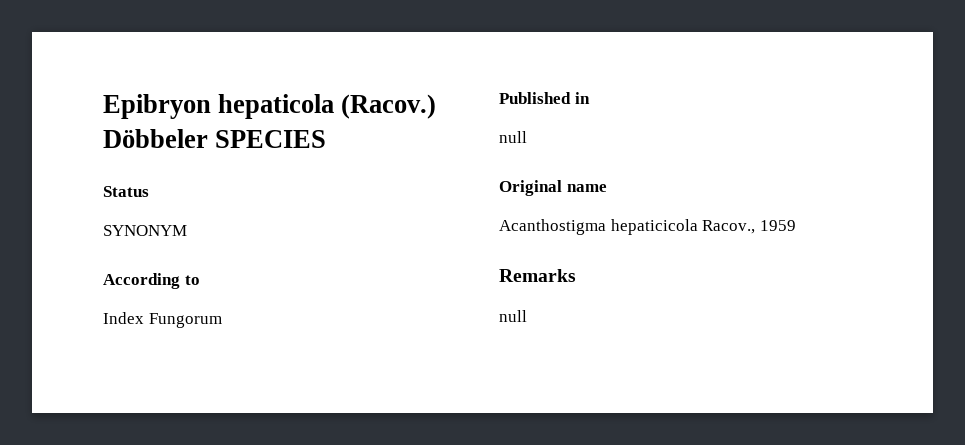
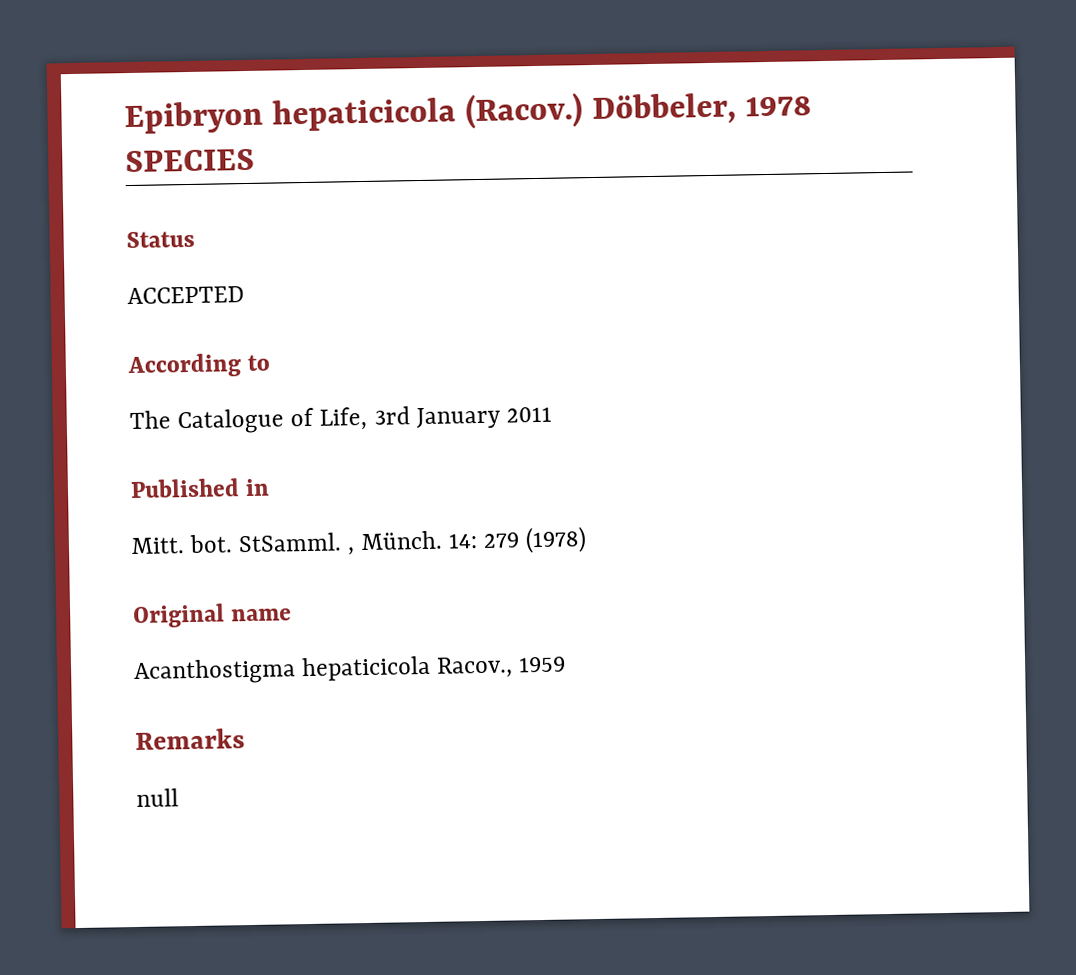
- Epibryon hepaticola (Racov.) Döbbeler SPECIES
+ Epibryon hepaticicola (Racov.) Döbbeler, 1978 SPECIES
- SYNONYM
+ ACCEPTED
- Index Fungorum
+ The Catalogue of Life, 3rd January 2011
  Published in
- null
+ Mitt. bot. StSamml. , Münch. 14: 279 (1978)

